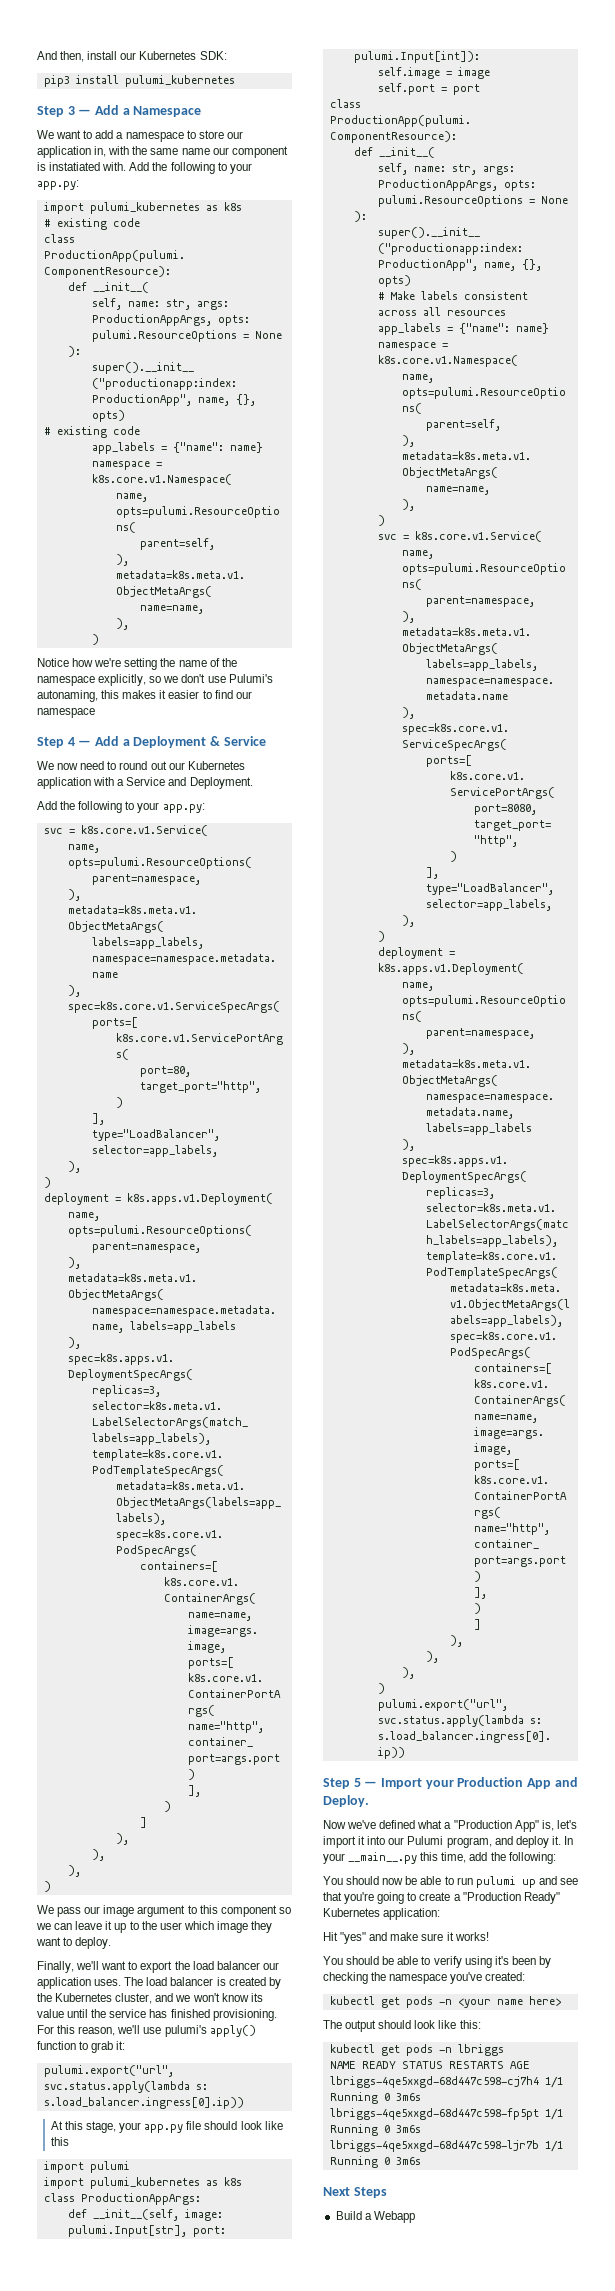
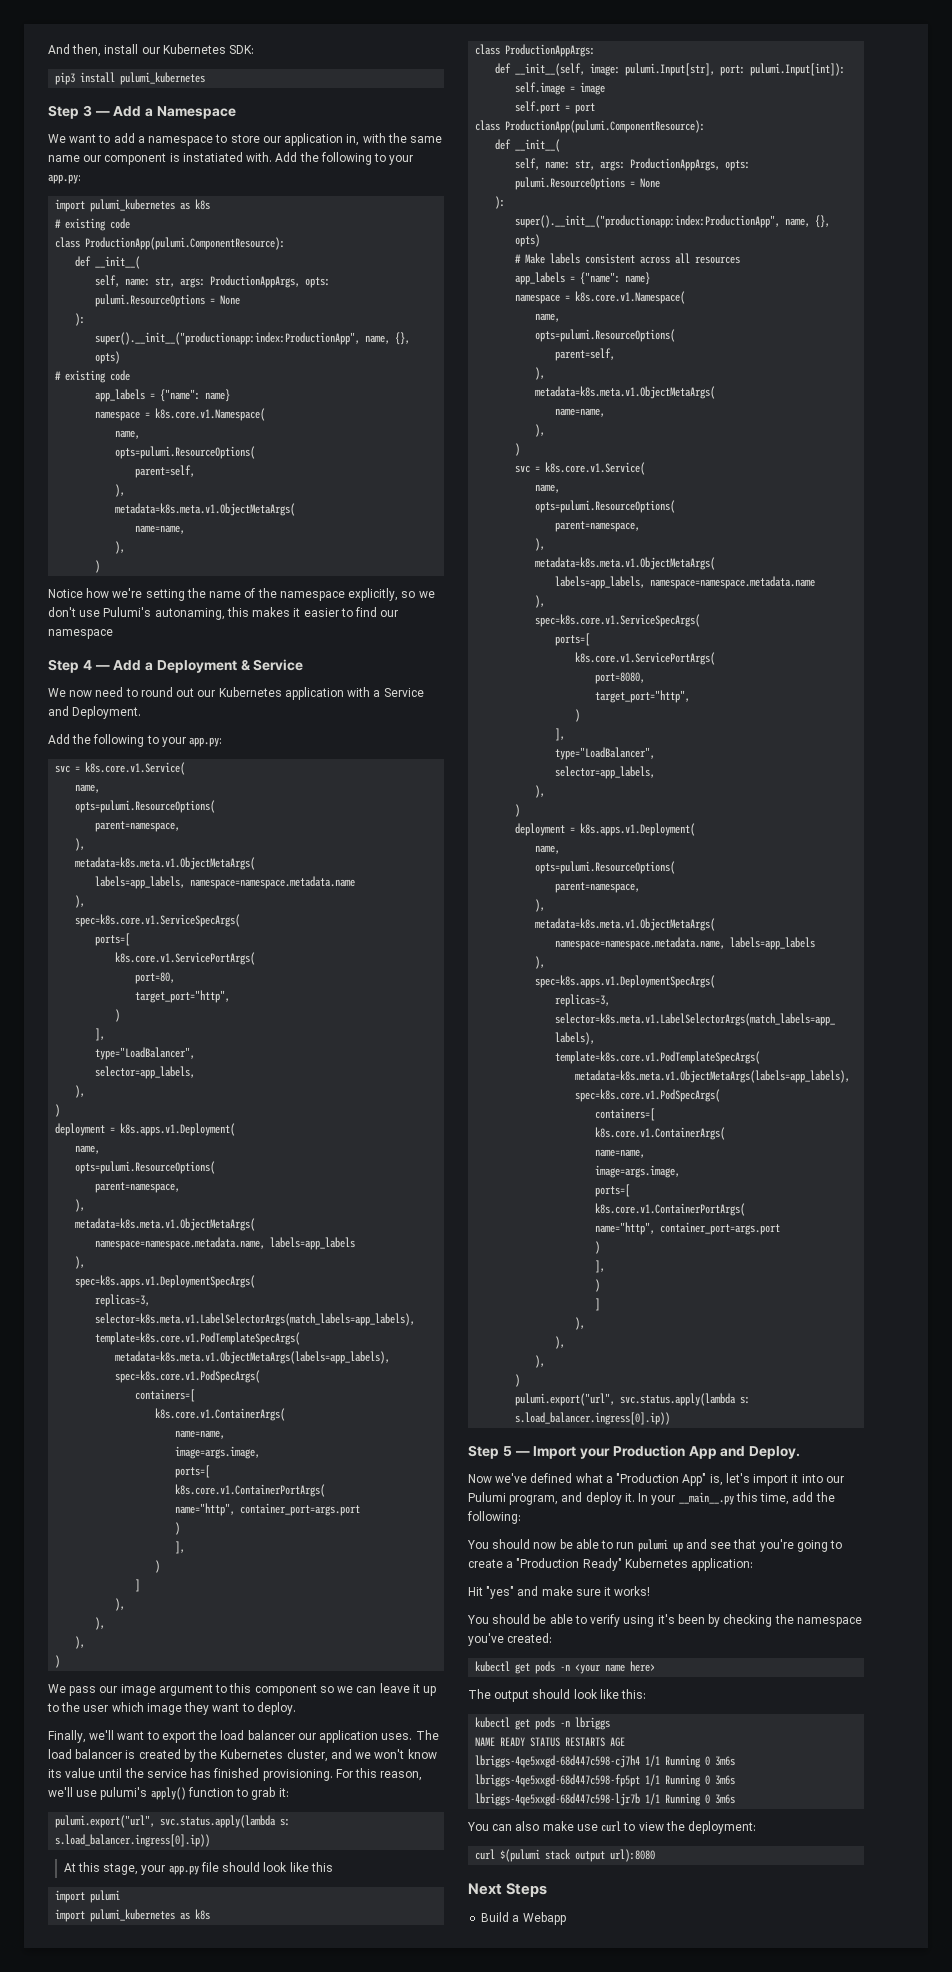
+ You can also make use curl to view the deployment:
+ curl $(pulumi stack output url):8080

